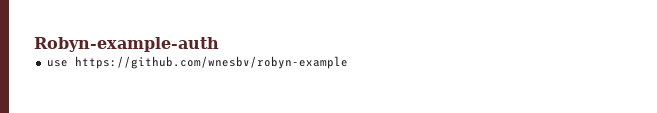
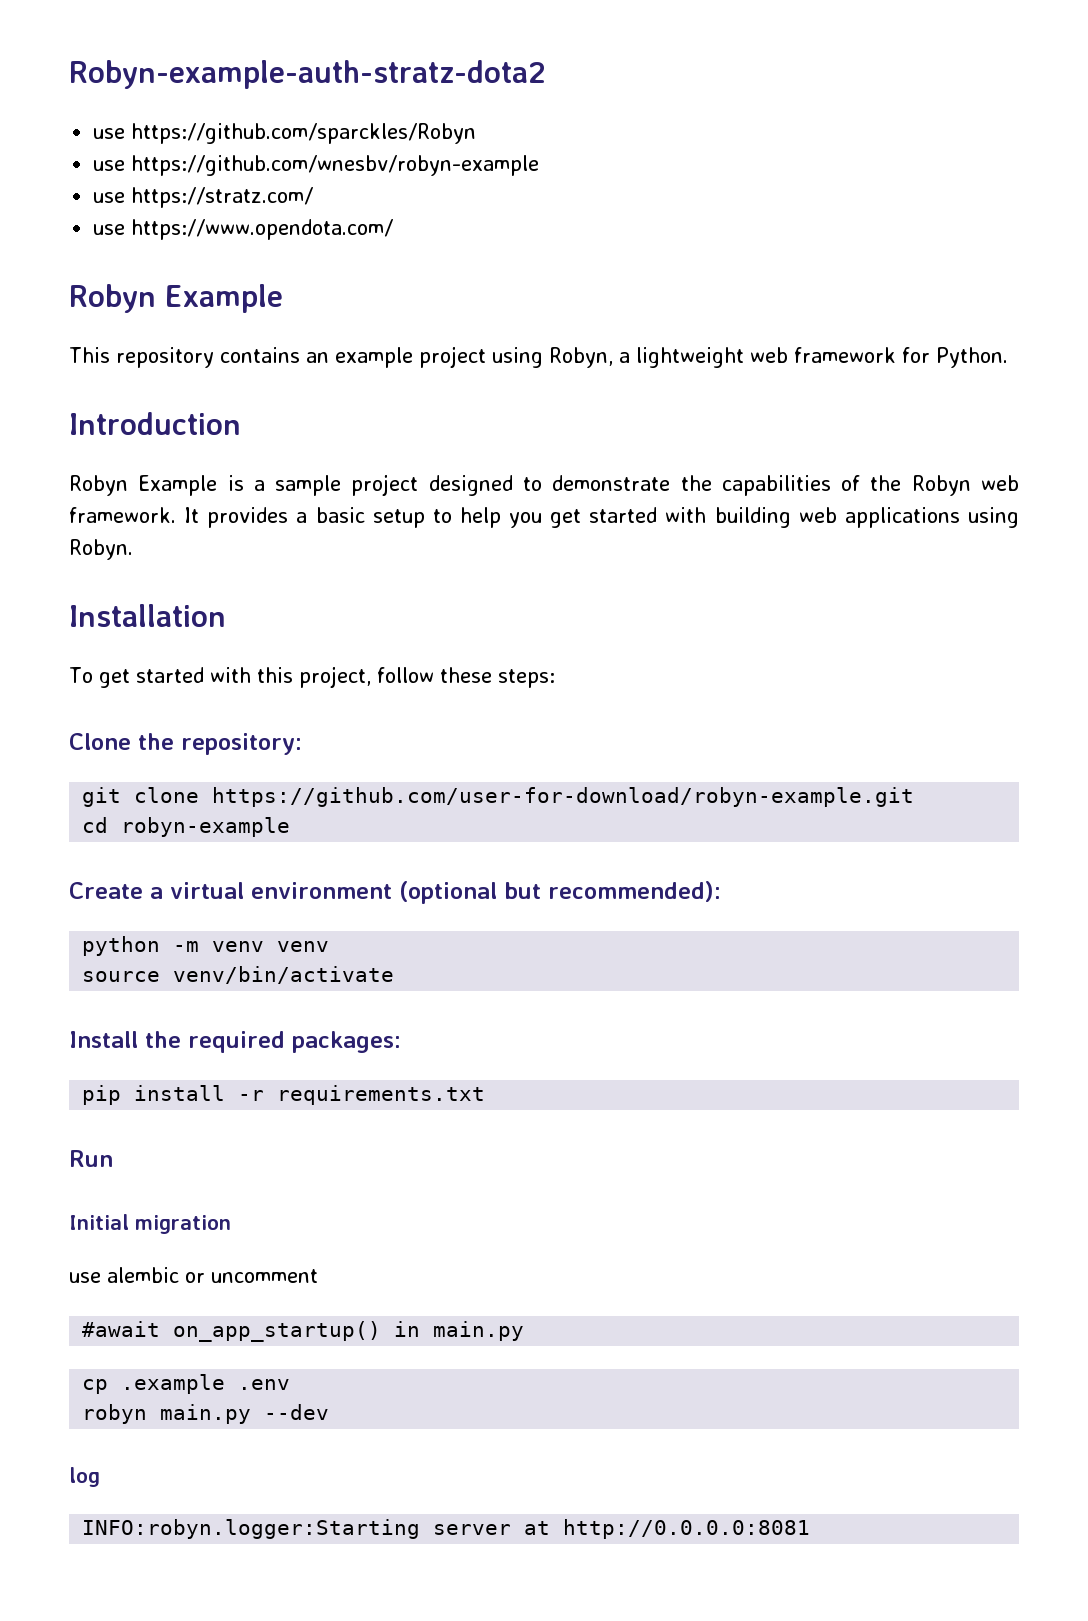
- Robyn-example-auth
+ Robyn-example-auth-stratz-dota2
+ use https://github.com/sparckles/Robyn
+ use https://stratz.com/
+ use https://www.opendota.com/
+ Robyn Example
+ This repository contains an example project using Robyn, a lightweight web framework for Python.
+ Introduction
+ Robyn Example is a sample project designed to demonstrate the capabilities of the Robyn web framework. It provides a basic setup to help you get started with building web applications using Robyn.
+ Installation
+ To get started with this project, follow these steps:
+ Clone the repository:
+ git clone https://github.com/user-for-download/robyn-example.git
+ cd robyn-example
+ Create a virtual environment (optional but recommended):
+ python -m venv venv
+ source venv/bin/activate
+ Install the required packages:
+ pip install -r requirements.txt
+ Run
+ Initial migration
+ use alembic or uncomment
+ #await on_app_startup() in main.py
+ cp .example .env
+ robyn main.py --dev
+ log
+ INFO:robyn.logger:Starting server at http://0.0.0.0:8081

